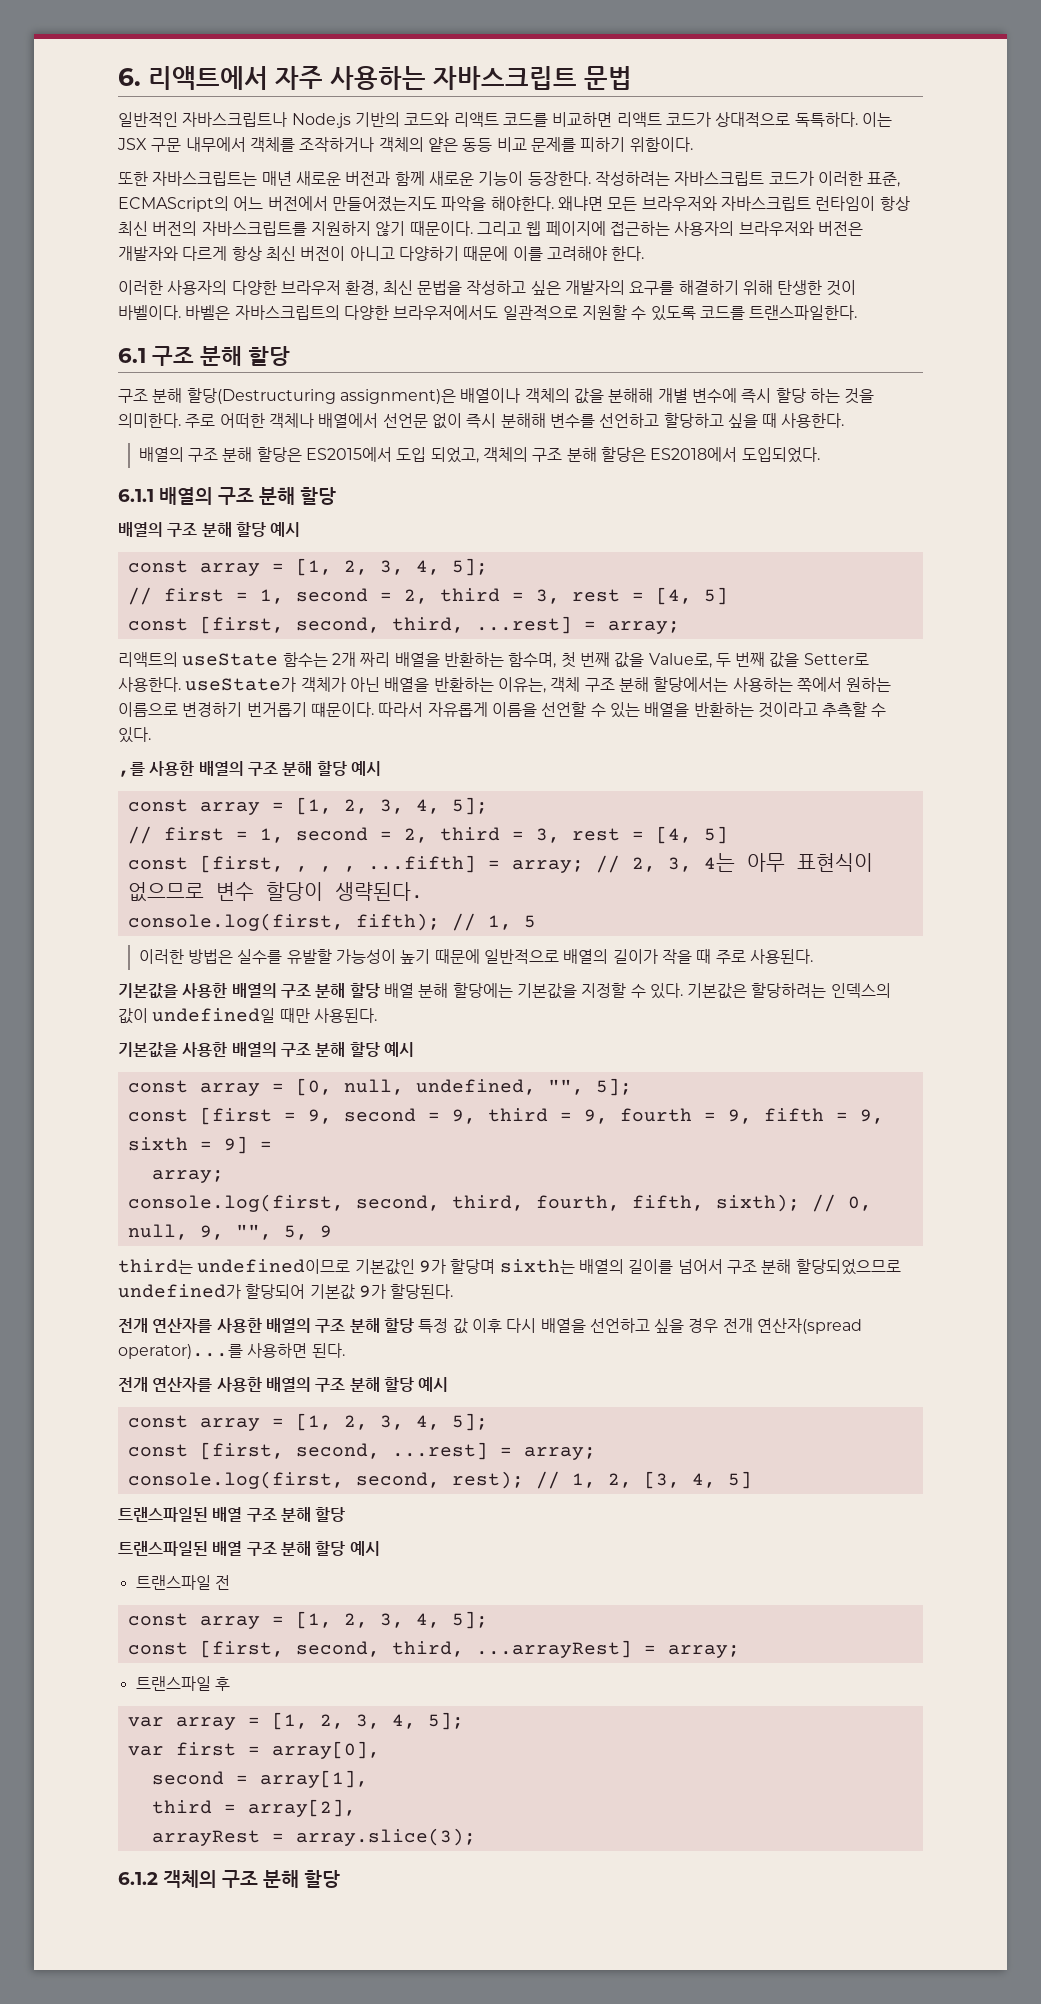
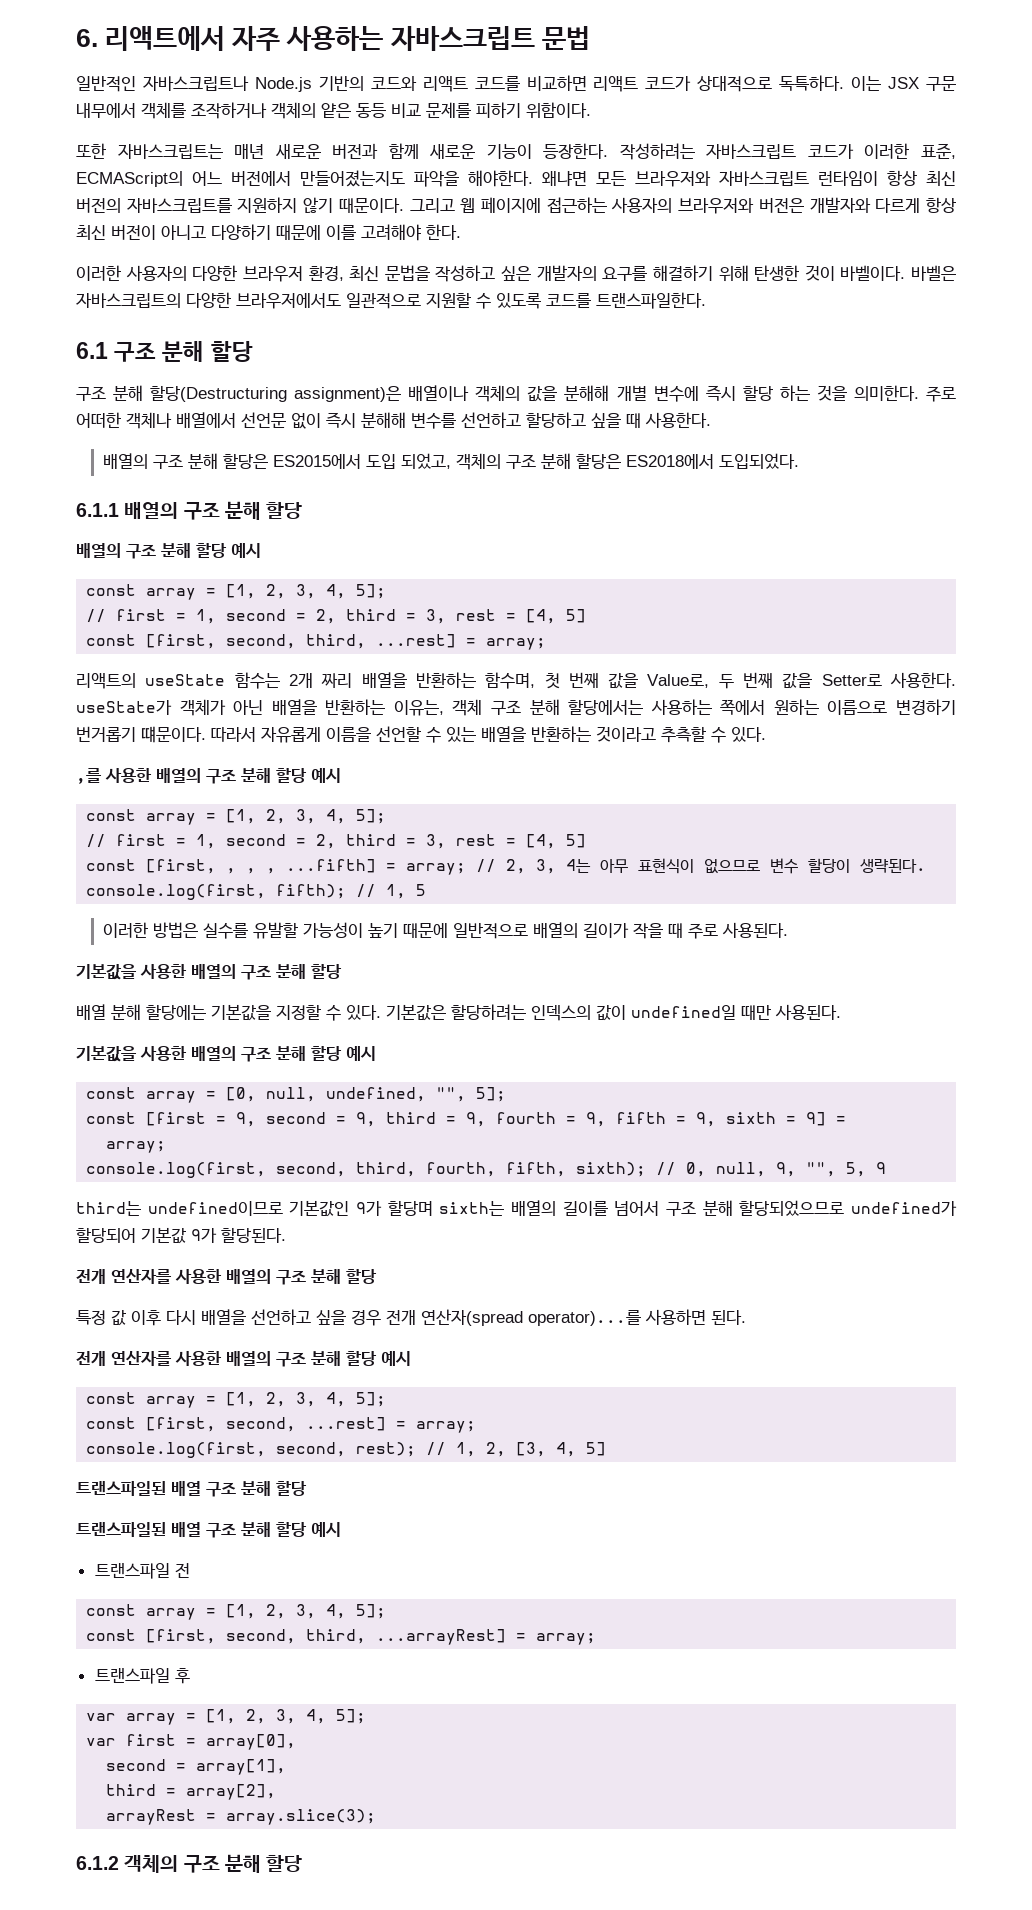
  이러한 방법은 실수를 유발할 가능성이 높기 때문에 일반적으로 배열의 길이가 작을 때 주로 사용된다.
- 기본값을 사용한 배열의 구조 분해 할당 배열 분해 할당에는 기본값을 지정할 수 있다.
+ 기본값을 사용한 배열의 구조 분해 할당
+ 배열 분해 할당에는 기본값을 지정할 수 있다.
  third는 undefined이므로 기본값인 9가 할당며 sixth는 배열의 길이를 넘어서 구조 분해 할당되었으므로 undefined가 할당되어 기본값 9가 할당된다.
- 전개 연산자를 사용한 배열의 구조 분해 할당 특정 값 이후 다시 배열을 선언하고 싶을 경우 전개 연산자(spread operator)...를 사용하면 된다.
+ 전개 연산자를 사용한 배열의 구조 분해 할당
+ 특정 값 이후 다시 배열을 선언하고 싶을 경우 전개 연산자(spread operator)...를 사용하면 된다.

